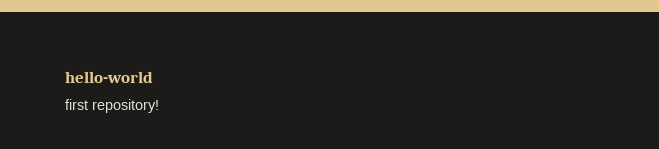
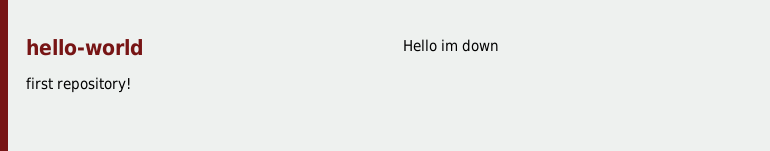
+ Hello im down

